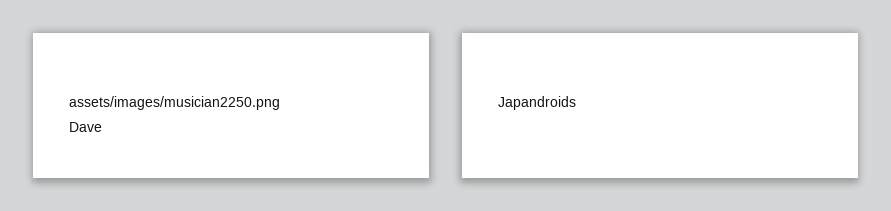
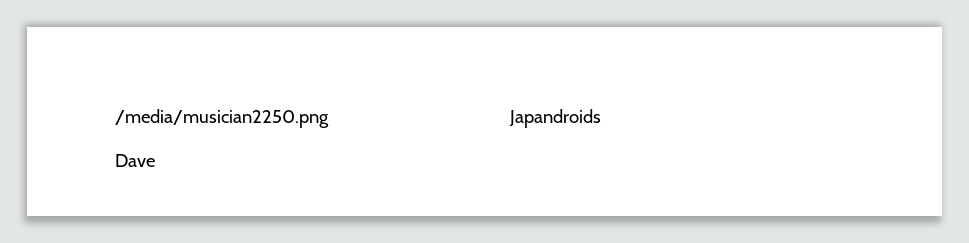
- assets/images/musician2250.png
+ /media/musician2250.png

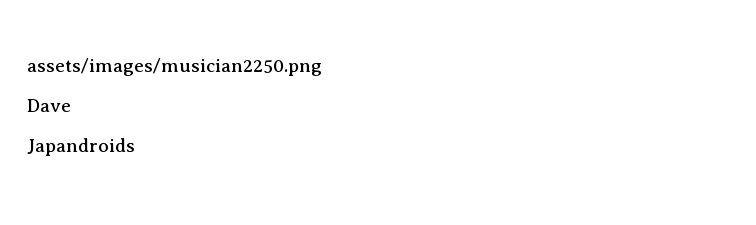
- /media/musician2250.png
+ assets/images/musician2250.png

